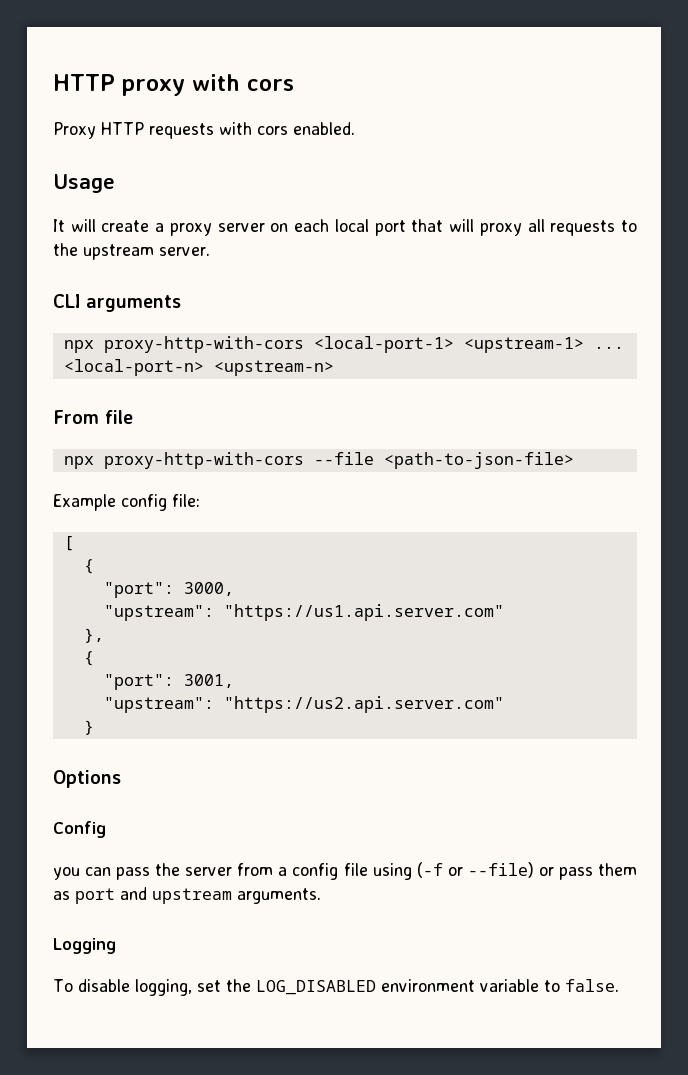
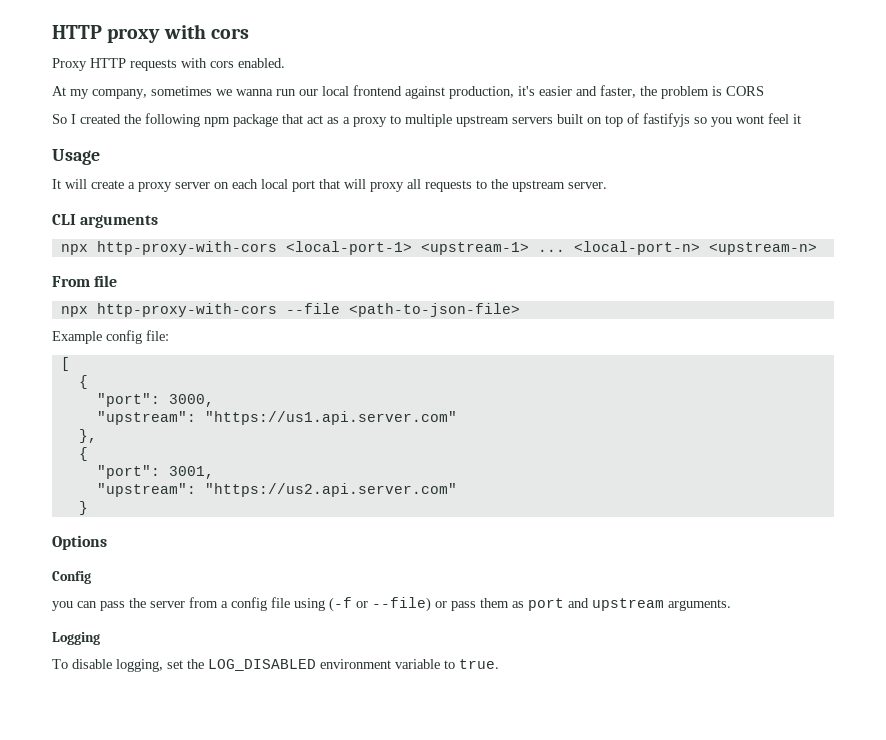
+ At my company, sometimes we wanna run our local frontend against production, it's easier and faster, the problem is CORS
+ So I created the following npm package that act as a proxy to multiple upstream servers built on top of fastifyjs so you wont feel it
- npx proxy-http-with-cors <local-port-1> <upstream-1> ...
+ npx http-proxy-with-cors <local-port-1> <upstream-1> ...
- npx proxy-http-with-cors --file <path-to-json-file>
+ npx http-proxy-with-cors --file <path-to-json-file>
- To disable logging, set the LOG_DISABLED environment variable to false.
+ To disable logging, set the LOG_DISABLED environment variable to true.

